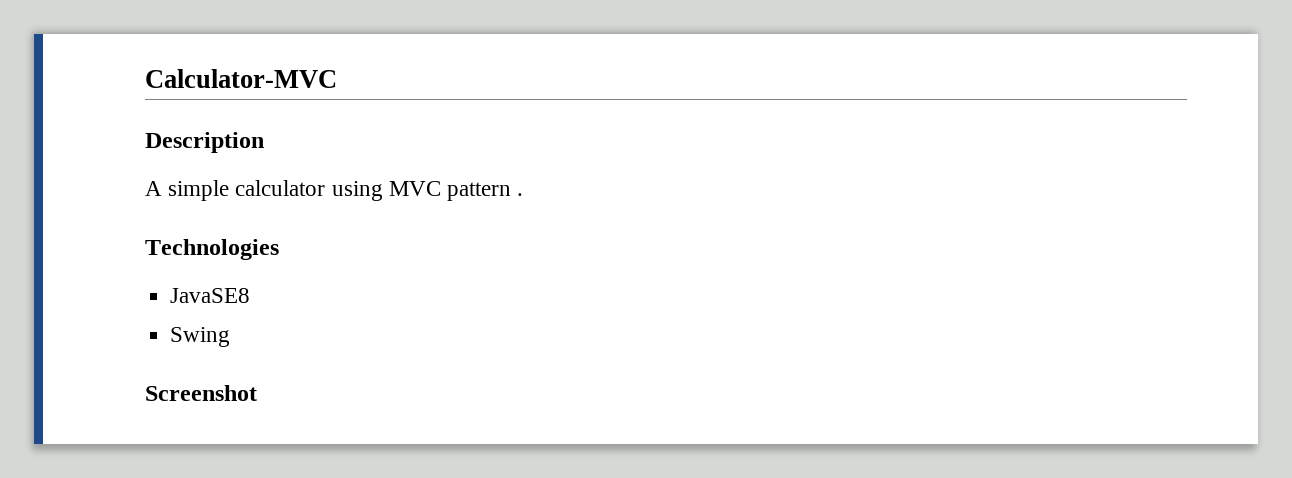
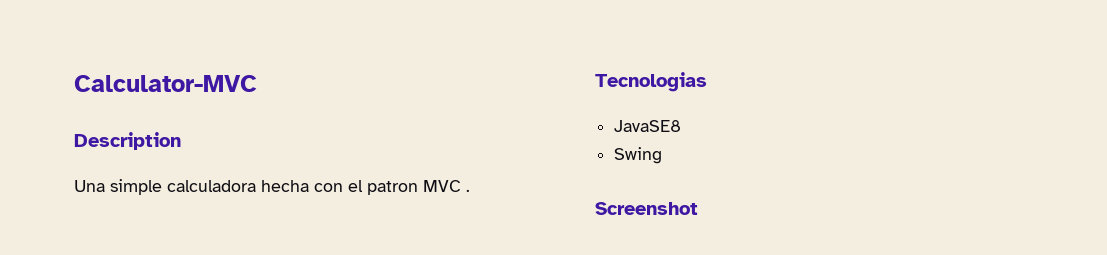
- A simple calculator using MVC pattern .
+ Una simple calculadora hecha con el patron MVC .
- Technologies
+ Tecnologias

